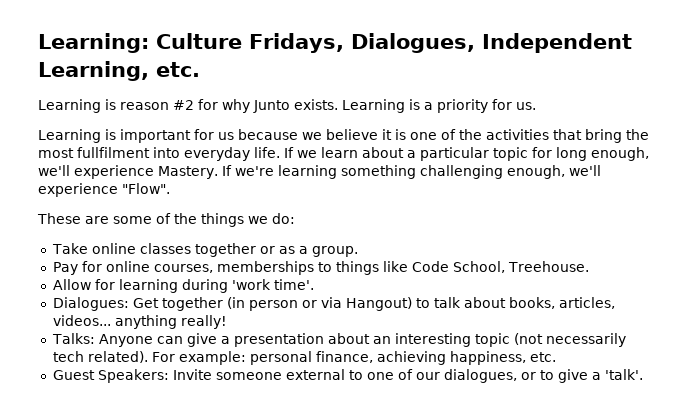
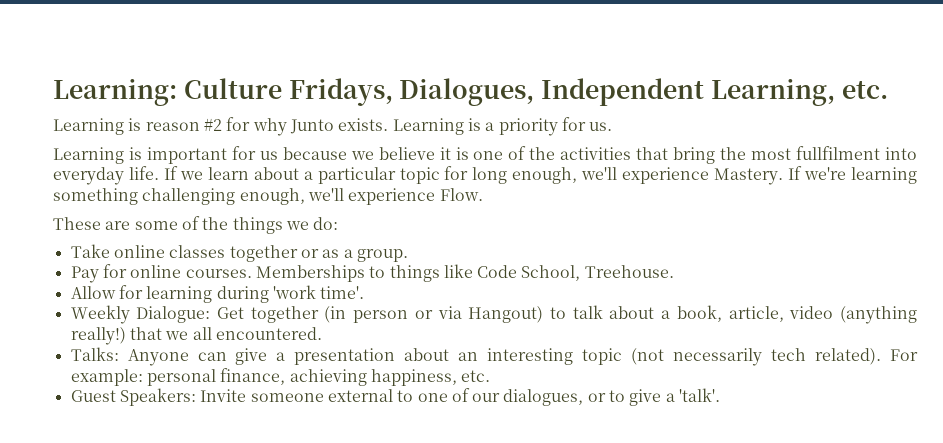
- If we're learning something challenging enough, we'll experience "Flow".
+ If we're learning something challenging enough, we'll experience Flow.
- Pay for online courses, memberships to things like Code School, Treehouse.
+ Pay for online courses. Memberships to things like Code School, Treehouse.
- Dialogues: Get together (in person or via Hangout) to talk about books, articles, videos... anything really!
+ Weekly Dialogue: Get together (in person or via Hangout) to talk about a book, article, video (anything really!) that we all encountered.

